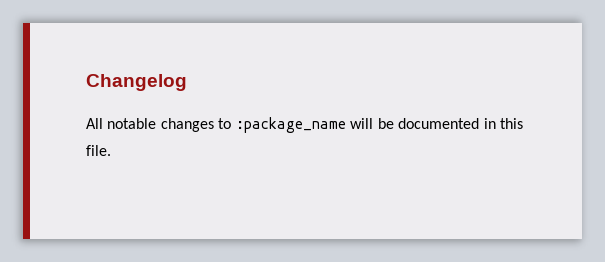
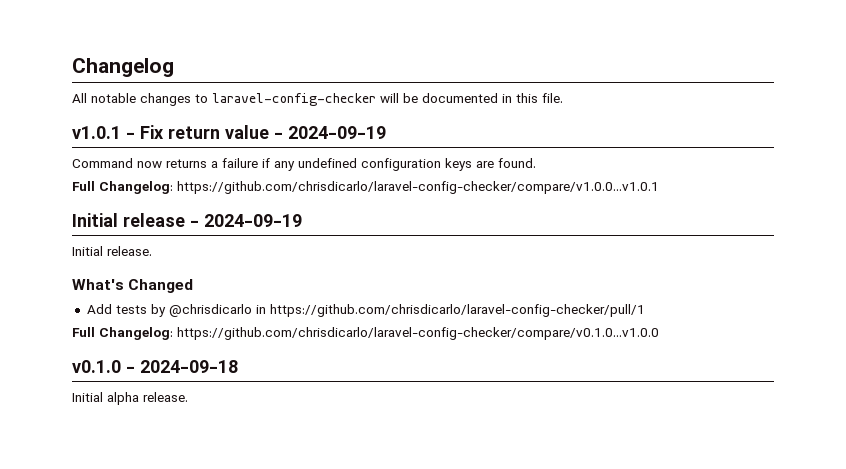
- All notable changes to :package_name will be documented in this file.
+ All notable changes to laravel-config-checker will be documented in this file.
+ v1.0.1 - Fix return value - 2024-09-19
+ Command now returns a failure if any undefined configuration keys are found.
+ Full Changelog: https://github.com/chrisdicarlo/laravel-config-checker/compare/v1.0.0...v1.0.1
+ Initial release - 2024-09-19
+ Initial release.
+ What's Changed
+ Add tests by @chrisdicarlo in https://github.com/chrisdicarlo/laravel-config-checker/pull/1
+ Full Changelog: https://github.com/chrisdicarlo/laravel-config-checker/compare/v0.1.0...v1.0.0
+ v0.1.0 - 2024-09-18
+ Initial alpha release.

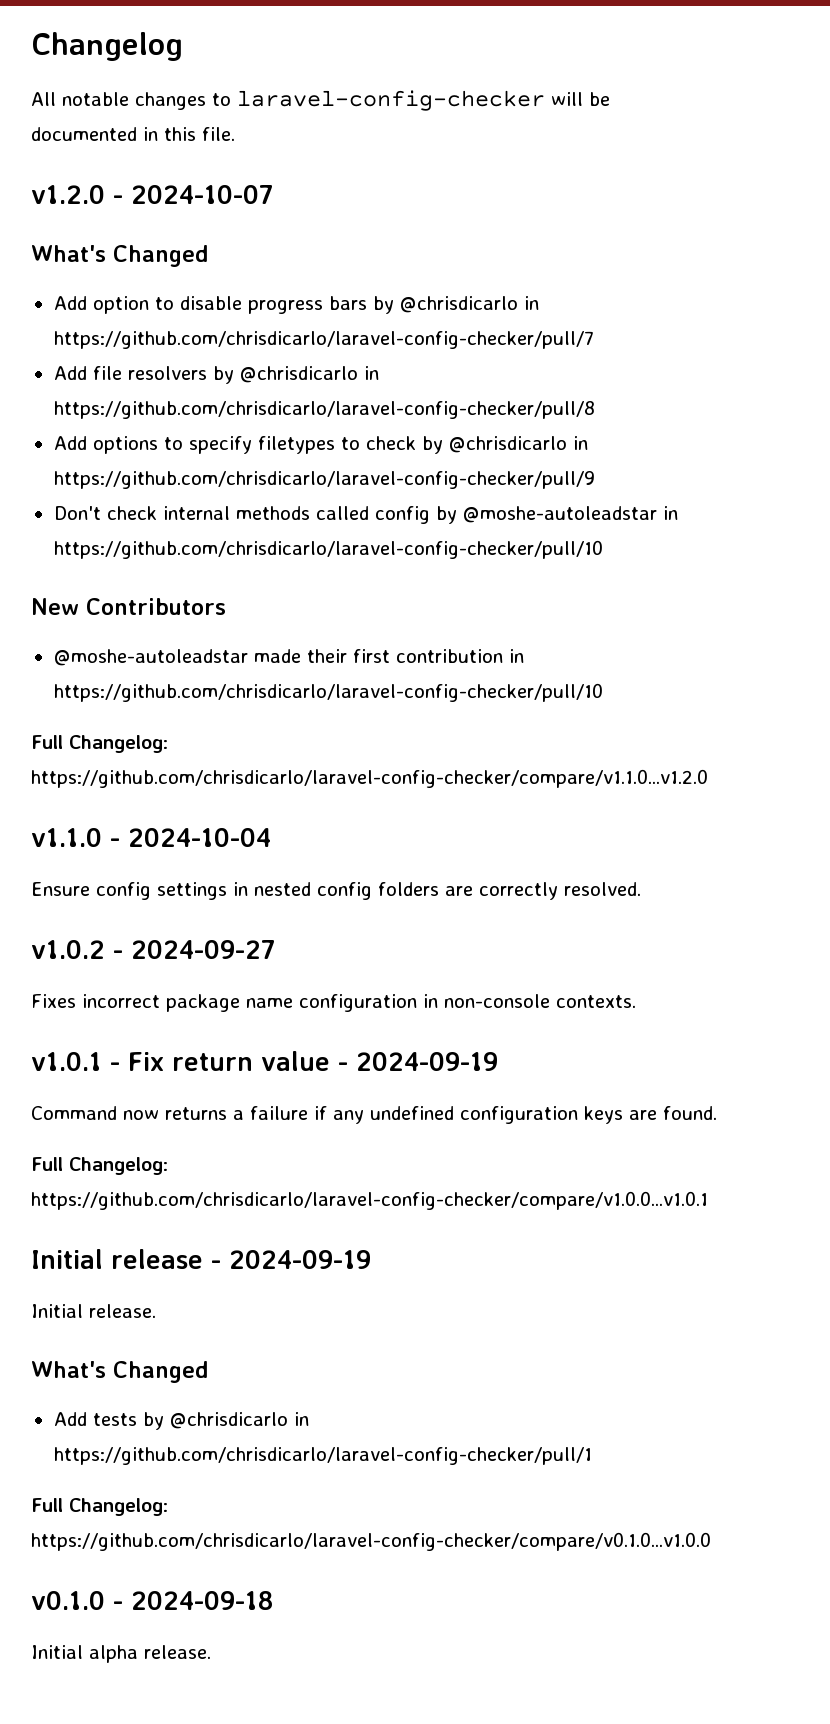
+ v1.2.0 - 2024-10-07
+ What's Changed
+ Add option to disable progress bars by @chrisdicarlo in https://github.com/chrisdicarlo/laravel-config-checker/pull/7
+ Add file resolvers by @chrisdicarlo in https://github.com/chrisdicarlo/laravel-config-checker/pull/8
+ Add options to specify filetypes to check by @chrisdicarlo in https://github.com/chrisdicarlo/laravel-config-checker/pull/9
+ Don't check internal methods called config by @moshe-autoleadstar in https://github.com/chrisdicarlo/laravel-config-checker/pull/10
+ New Contributors
+ @moshe-autoleadstar made their first contribution in https://github.com/chrisdicarlo/laravel-config-checker/pull/10
+ Full Changelog: https://github.com/chrisdicarlo/laravel-config-checker/compare/v1.1.0...v1.2.0
+ v1.1.0 - 2024-10-04
+ Ensure config settings in nested config folders are correctly resolved.
+ v1.0.2 - 2024-09-27
+ Fixes incorrect package name configuration in non-console contexts.

